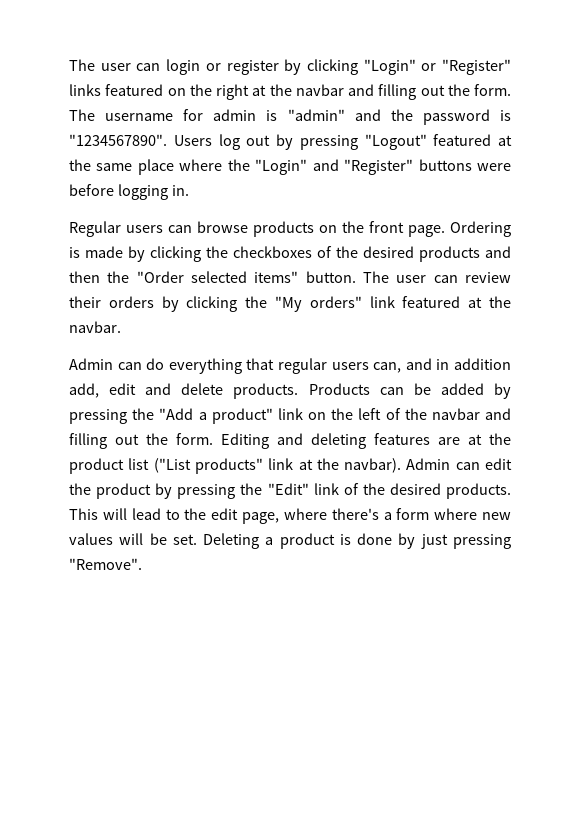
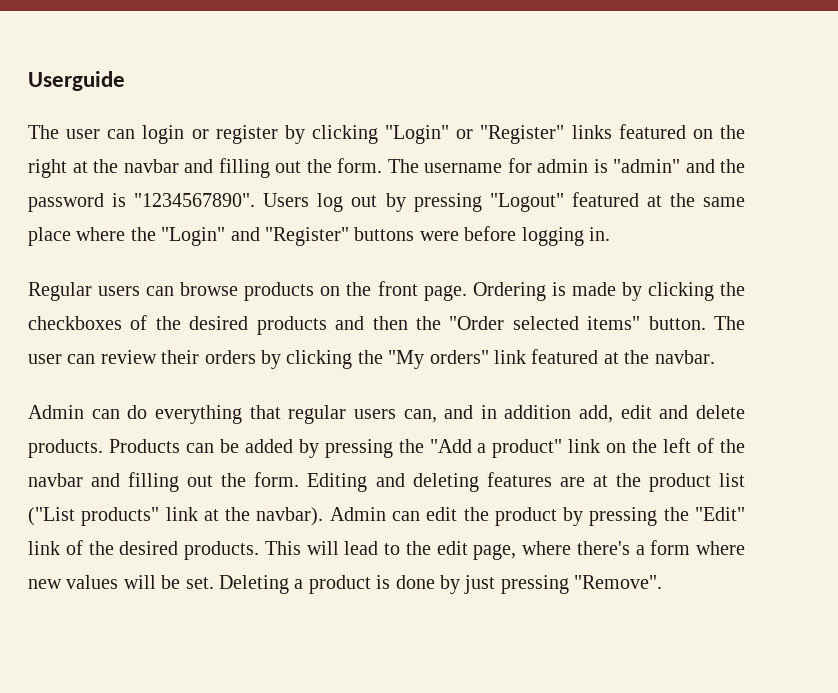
+ Userguide

